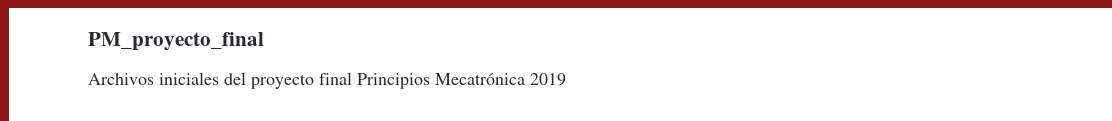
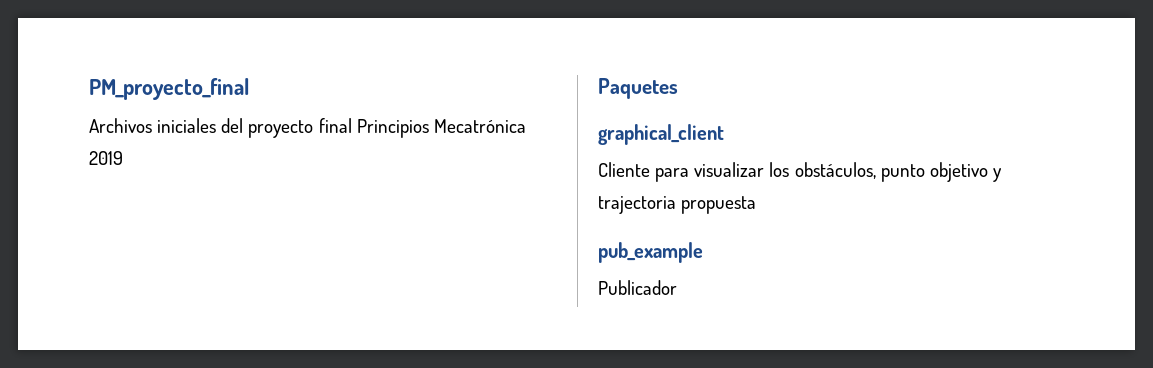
+ Paquetes
+ graphical_client
+ Cliente para visualizar los obstáculos, punto objetivo y trajectoria propuesta
+ pub_example
+ Publicador

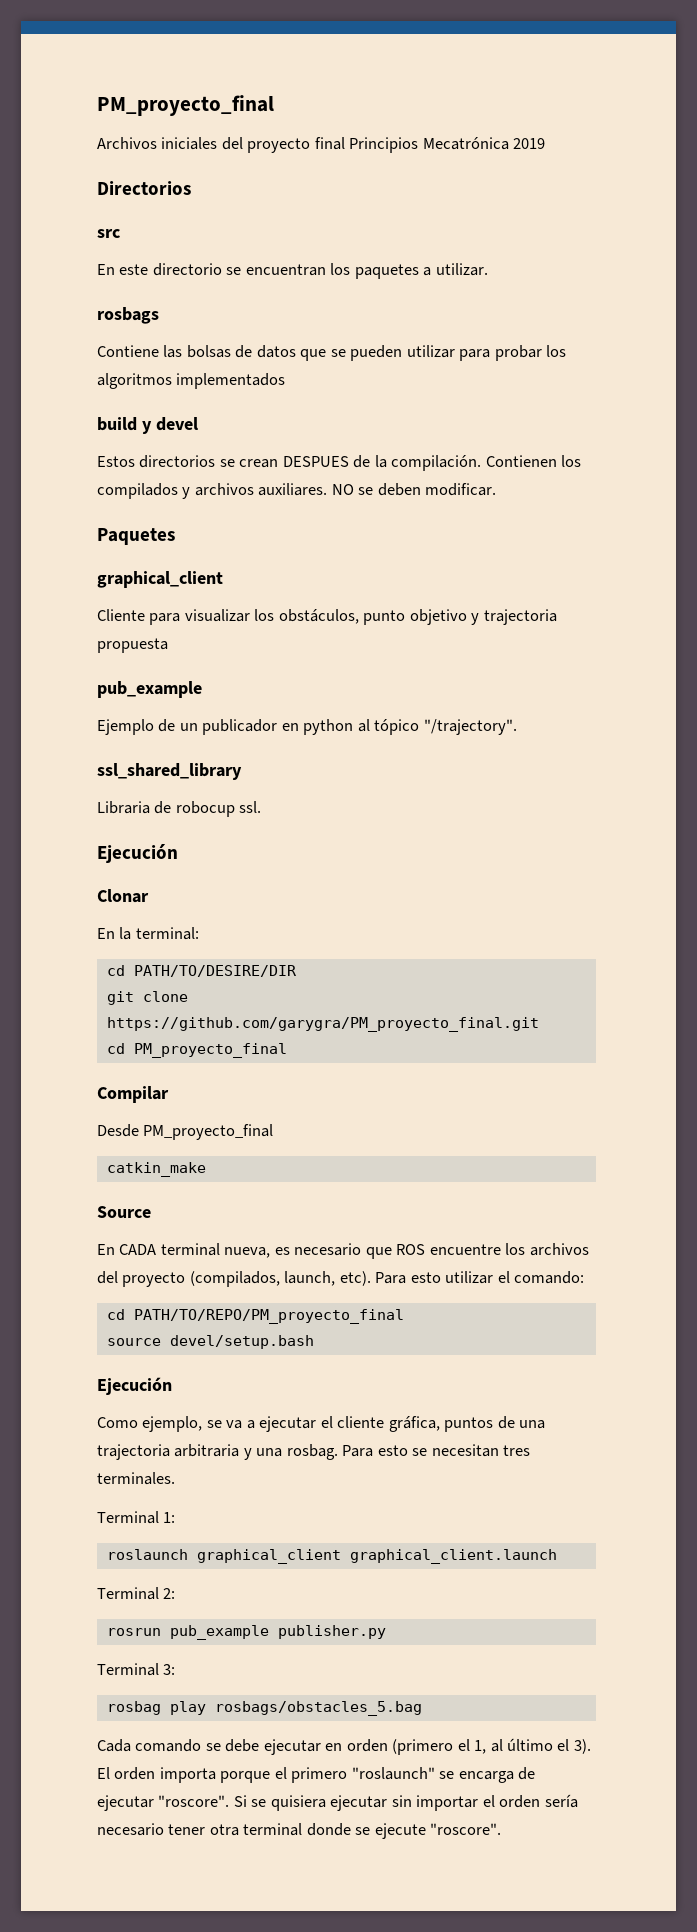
+ Directorios
+ src
+ En este directorio se encuentran los paquetes a utilizar.
+ rosbags
+ Contiene las bolsas de datos que se pueden utilizar para probar los algoritmos implementados
+ build y devel
+ Estos directorios se crean DESPUES de la compilación. Contienen los compilados y archivos auxiliares. NO se deben modificar.
- Publicador
+ Ejemplo de un publicador en python al tópico "/trajectory".
+ ssl_shared_library
+ Libraria de robocup ssl.
+ Ejecución
+ Clonar
+ En la terminal:
+ cd PATH/TO/DESIRE/DIR
+ git clone https://github.com/garygra/PM_proyecto_final.git
+ cd PM_proyecto_final
+ Compilar
+ Desde PM_proyecto_final
+ catkin_make
+ Source
+ En CADA terminal nueva, es necesario que ROS encuentre los archivos del proyecto (compilados, launch, etc). Para esto utilizar el comando:
+ cd PATH/TO/REPO/PM_proyecto_final
+ source devel/setup.bash
+ Ejecución
+ Como ejemplo, se va a ejecutar el cliente gráfica, puntos de una trajectoria arbitraria y una rosbag. Para esto se necesitan tres terminales.
+ Terminal 1:
+ roslaunch graphical_client graphical_client.launch
+ Terminal 2:
+ rosrun pub_example publisher.py
+ Terminal 3:
+ rosbag play rosbags/obstacles_5.bag
+ Cada comando se debe ejecutar en orden (primero el 1, al último el 3). El orden importa porque el primero "roslaunch" se encarga de ejecutar "roscore". Si se quisiera ejecutar sin importar el orden sería necesario tener otra terminal donde se ejecute "roscore".

